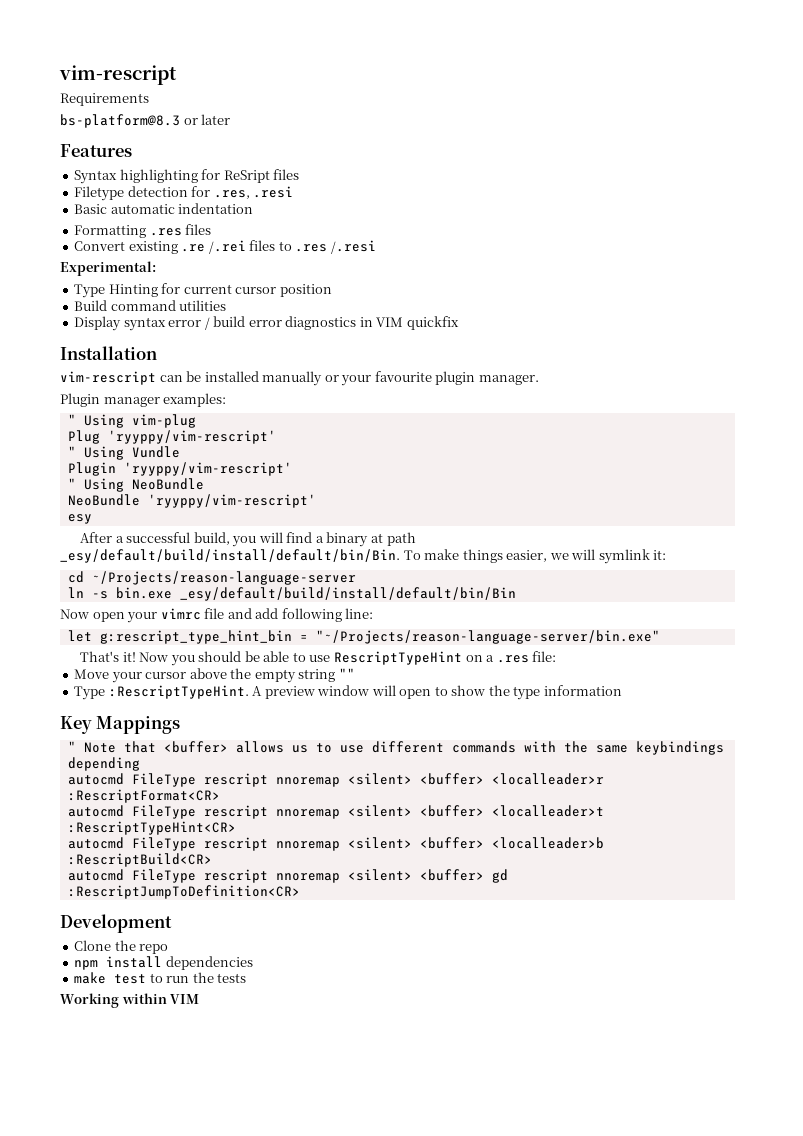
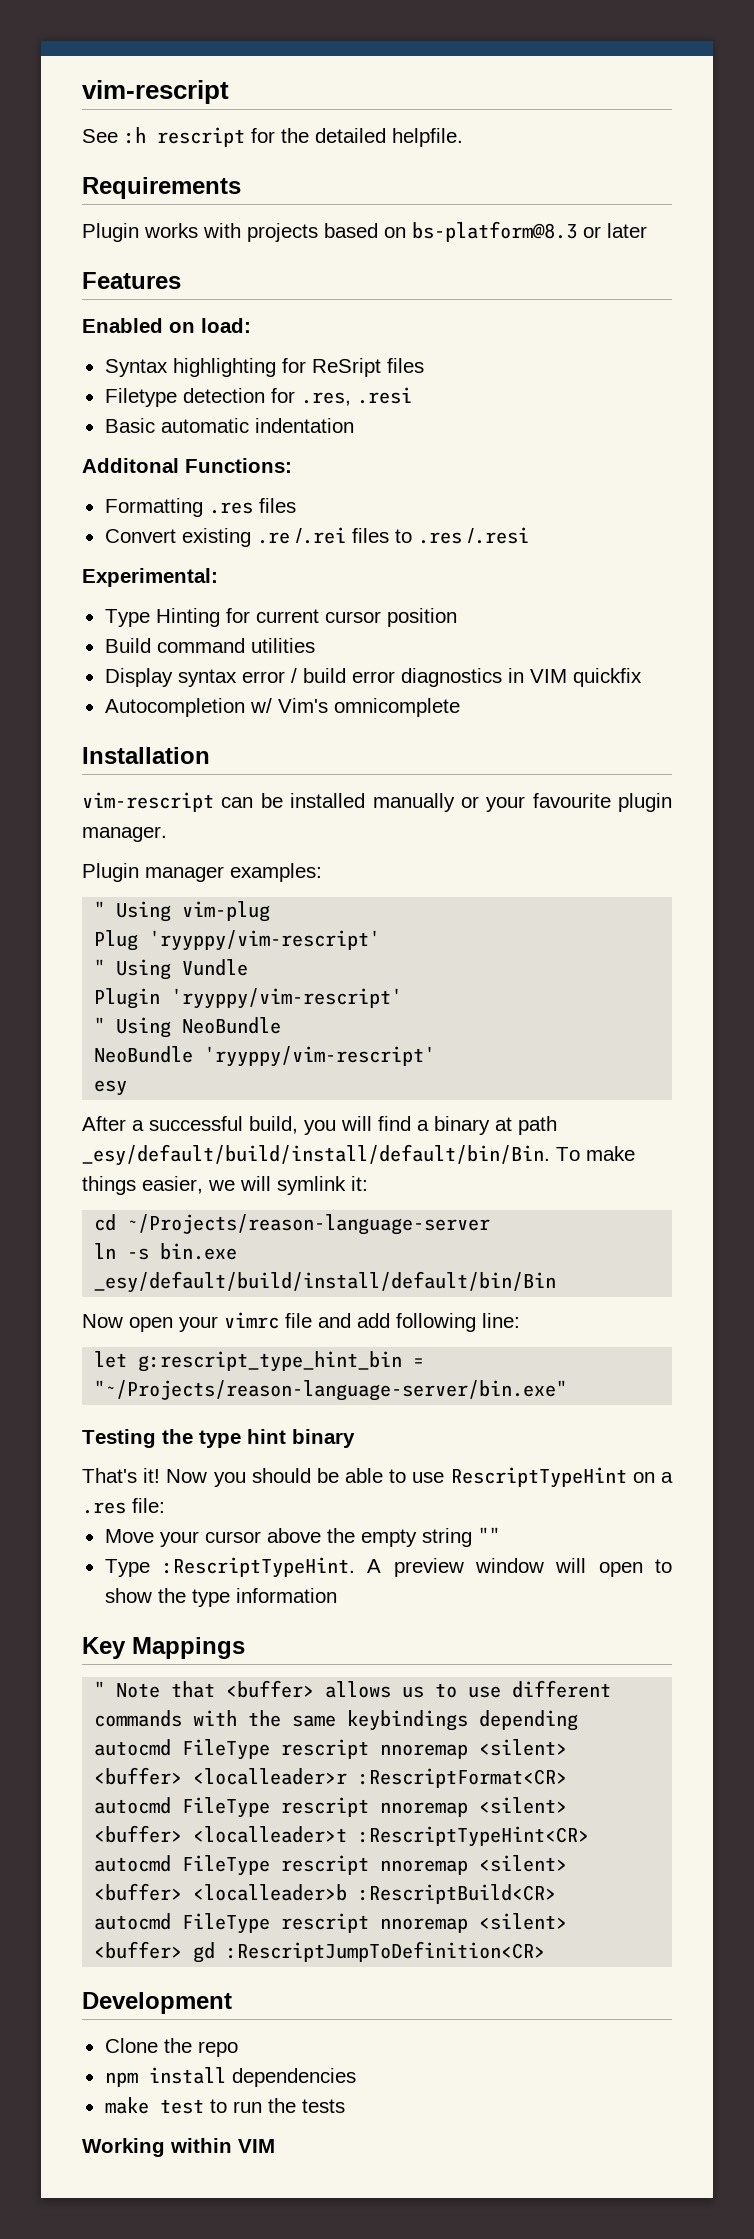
+ See :h rescript for the detailed helpfile.
  Requirements
- bs-platform@8.3 or later
+ Plugin works with projects based on bs-platform@8.3 or later
+ Enabled on load:
+ Additonal Functions:
+ Autocompletion w/ Vim's omnicomplete
+ Testing the type hint binary

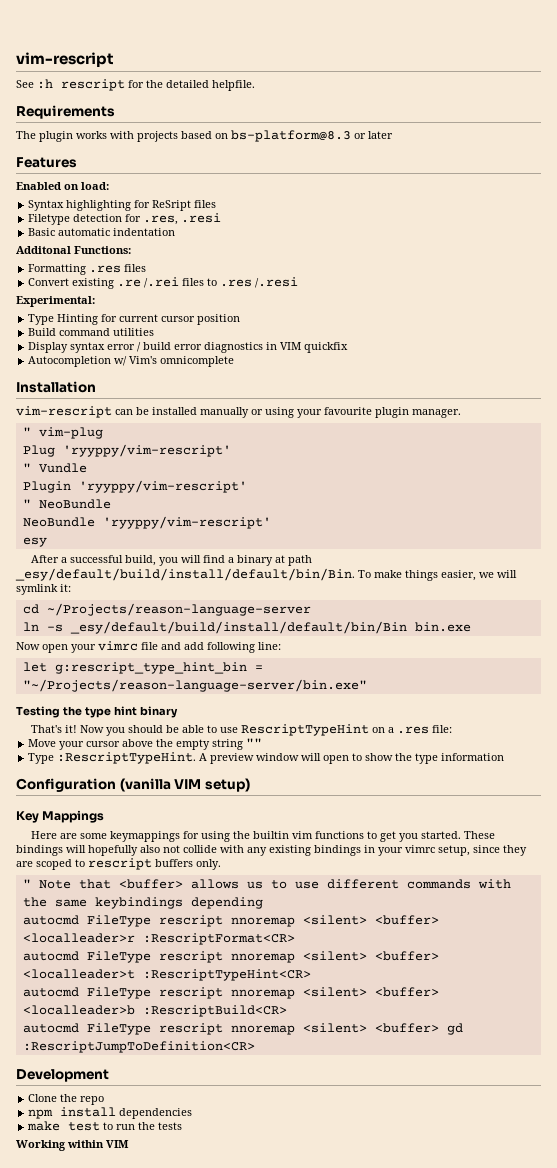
- Plugin works with projects based on bs-platform@8.3 or later
+ The plugin works with projects based on bs-platform@8.3 or later
- vim-rescript can be installed manually or your favourite plugin manager.
+ vim-rescript can be installed manually or using your favourite plugin manager.
- Plugin manager examples:
- " Using vim-plug
+ " vim-plug
- " Using Vundle
+ " Vundle
- " Using NeoBundle
+ " NeoBundle
- ln -s bin.exe _esy/default/build/install/default/bin/Bin
+ ln -s _esy/default/build/install/default/bin/Bin bin.exe
+ Configuration (vanilla VIM setup)
  Key Mappings
+ Here are some keymappings for using the builtin vim functions to get you started. These bindings will hopefully also not collide with any existing bindings in your vimrc setup, since they are scoped to rescript buffers only.

